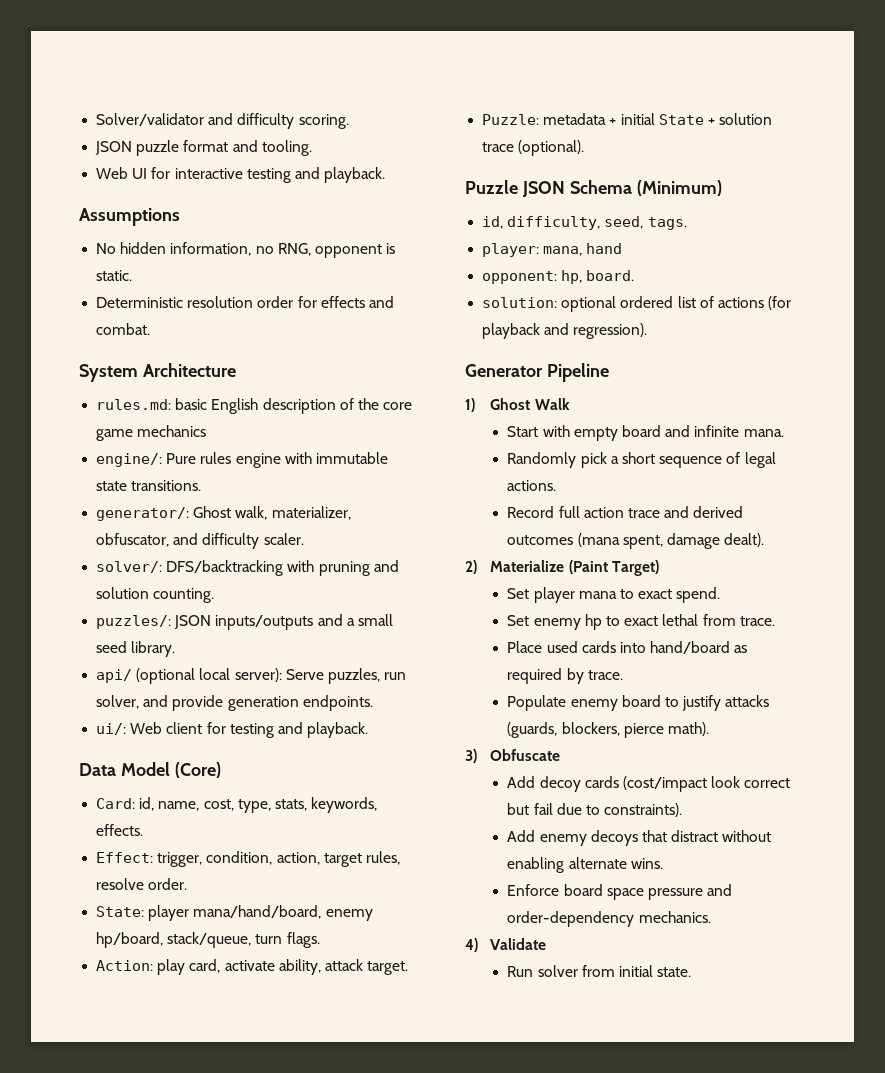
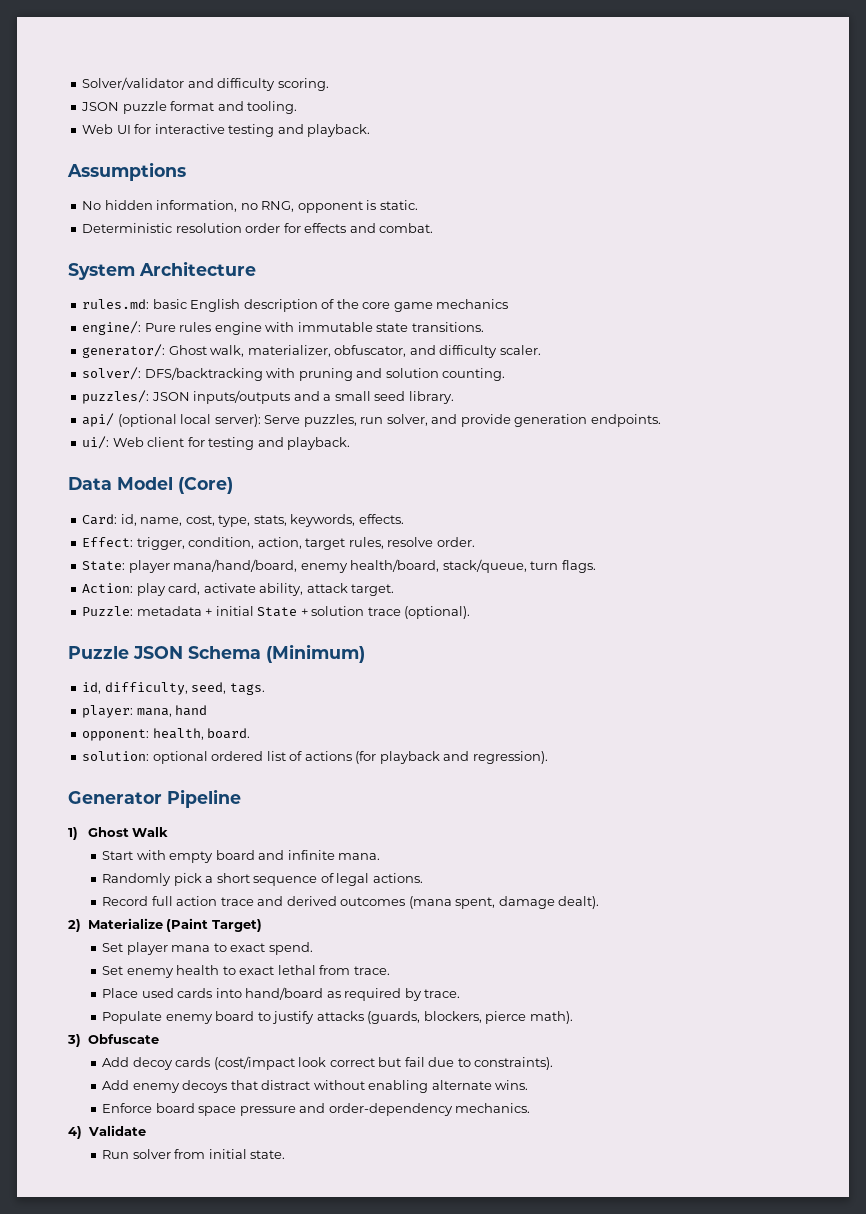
- State: player mana/hand/board, enemy hp/board, stack/queue, turn flags.
+ State: player mana/hand/board, enemy health/board, stack/queue, turn flags.
- opponent: hp, board.
+ opponent: health, board.
- Set enemy hp to exact lethal from trace.
+ Set enemy health to exact lethal from trace.

